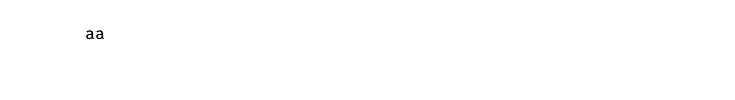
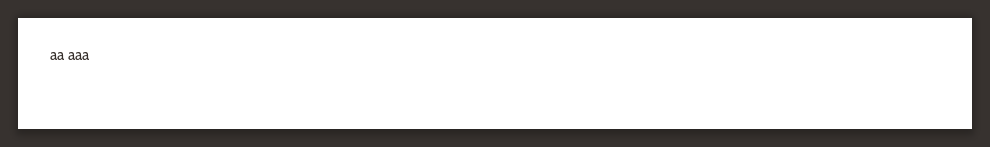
- aa
+ aa aaa

